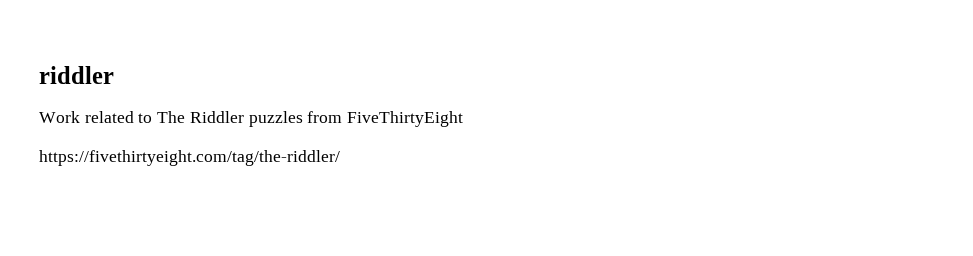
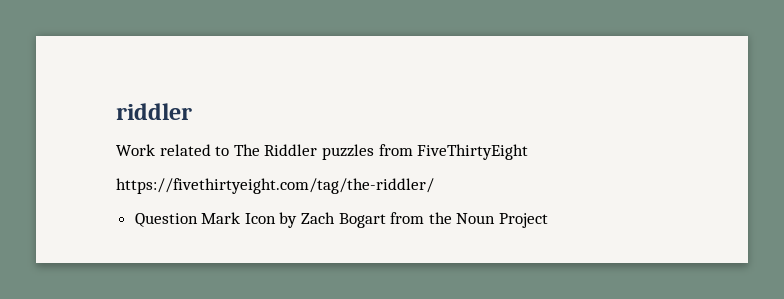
+ Question Mark Icon by Zach Bogart from the Noun Project

